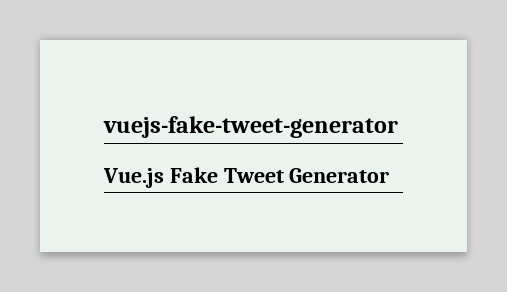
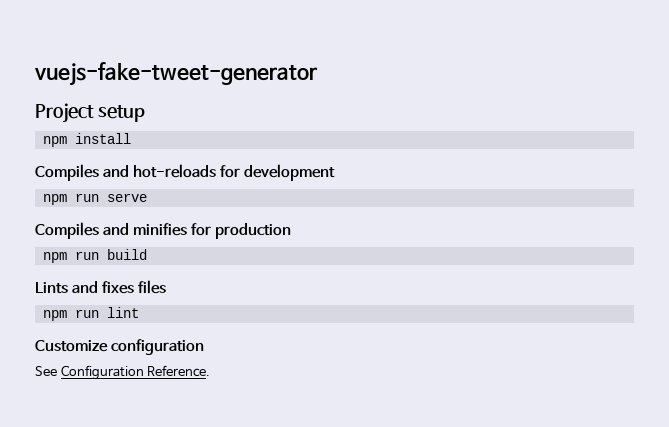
- Vue.js Fake Tweet Generator
+ Project setup
+ npm install
+ Compiles and hot-reloads for development
+ npm run serve
+ Compiles and minifies for production
+ npm run build
+ Lints and fixes files
+ npm run lint
+ Customize configuration
+ See Configuration Reference.

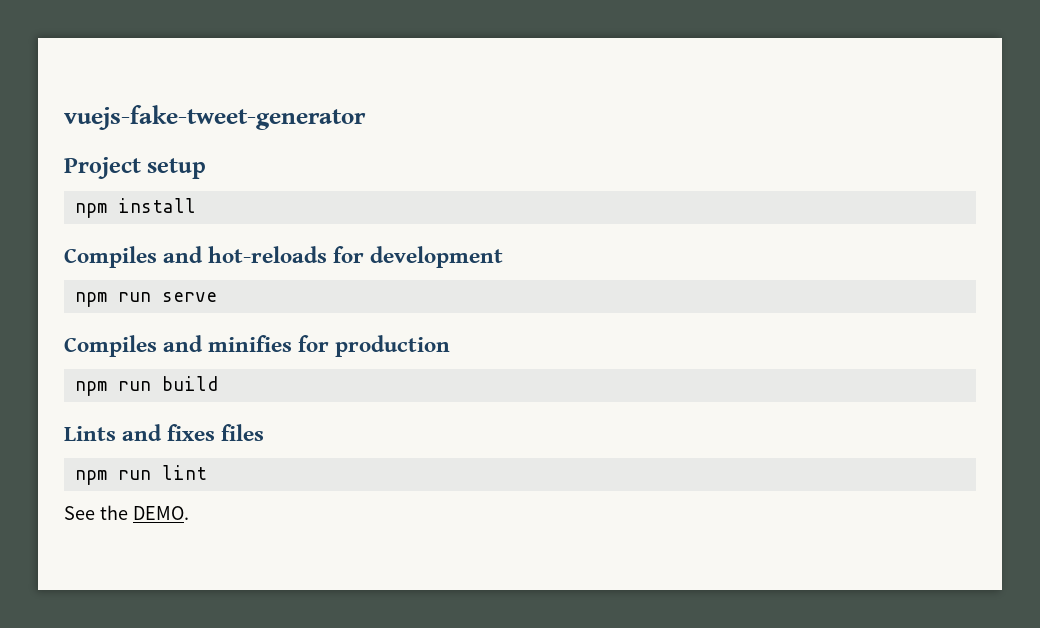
- Customize configuration
- See Configuration Reference.
+ See the DEMO.

